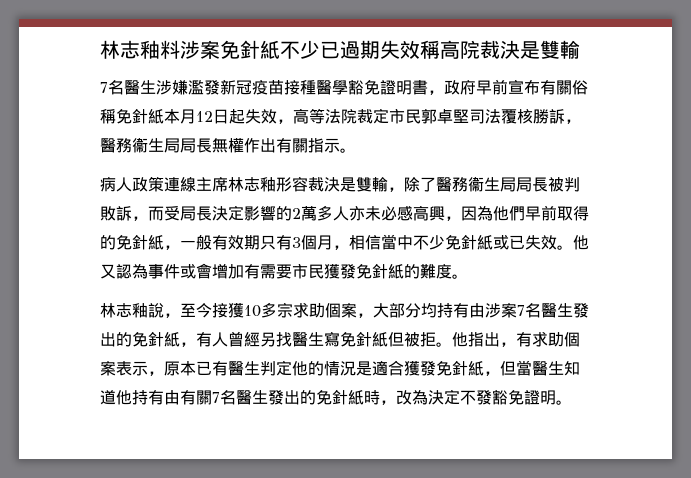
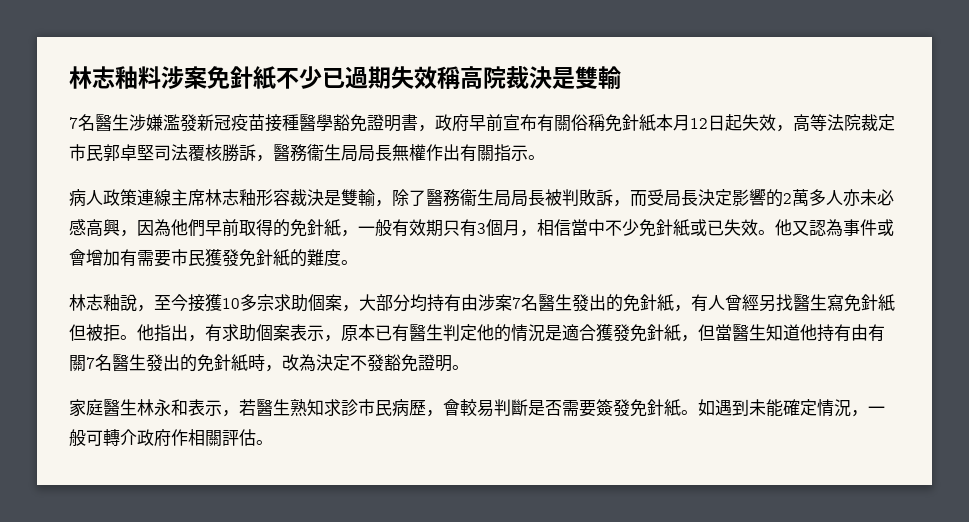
+ 家庭醫生林永和表示，若醫生熟知求診市民病歷，會較易判斷是否需要簽發免針紙。如遇到未能確定情況，一般可轉介政府作相關評估。

